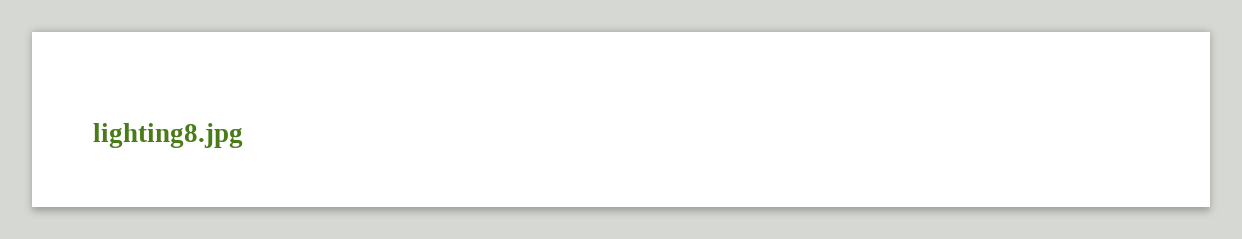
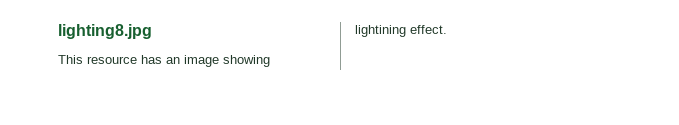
+ This resource has an image showing lightining effect.

